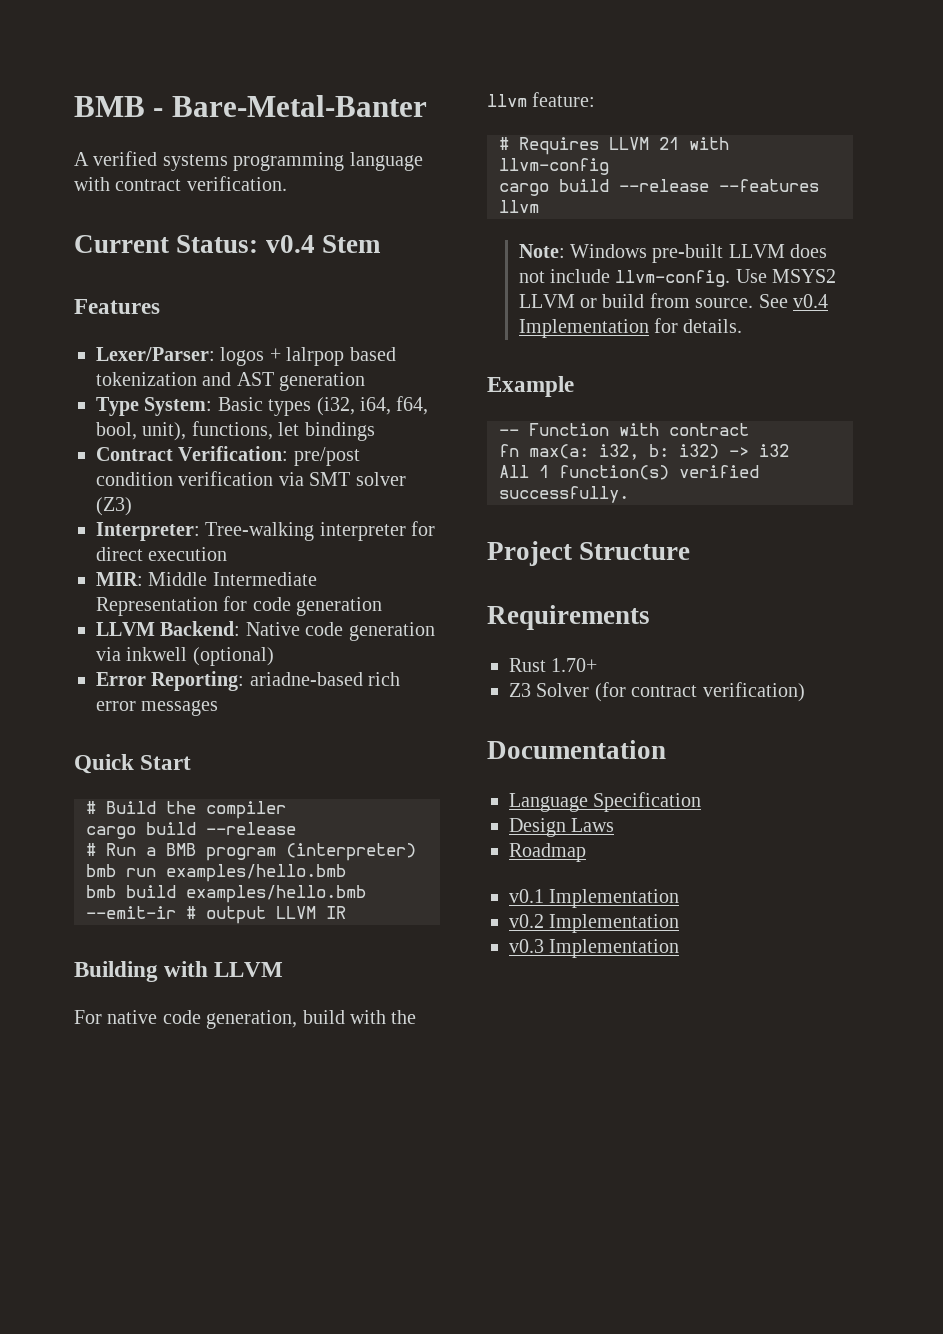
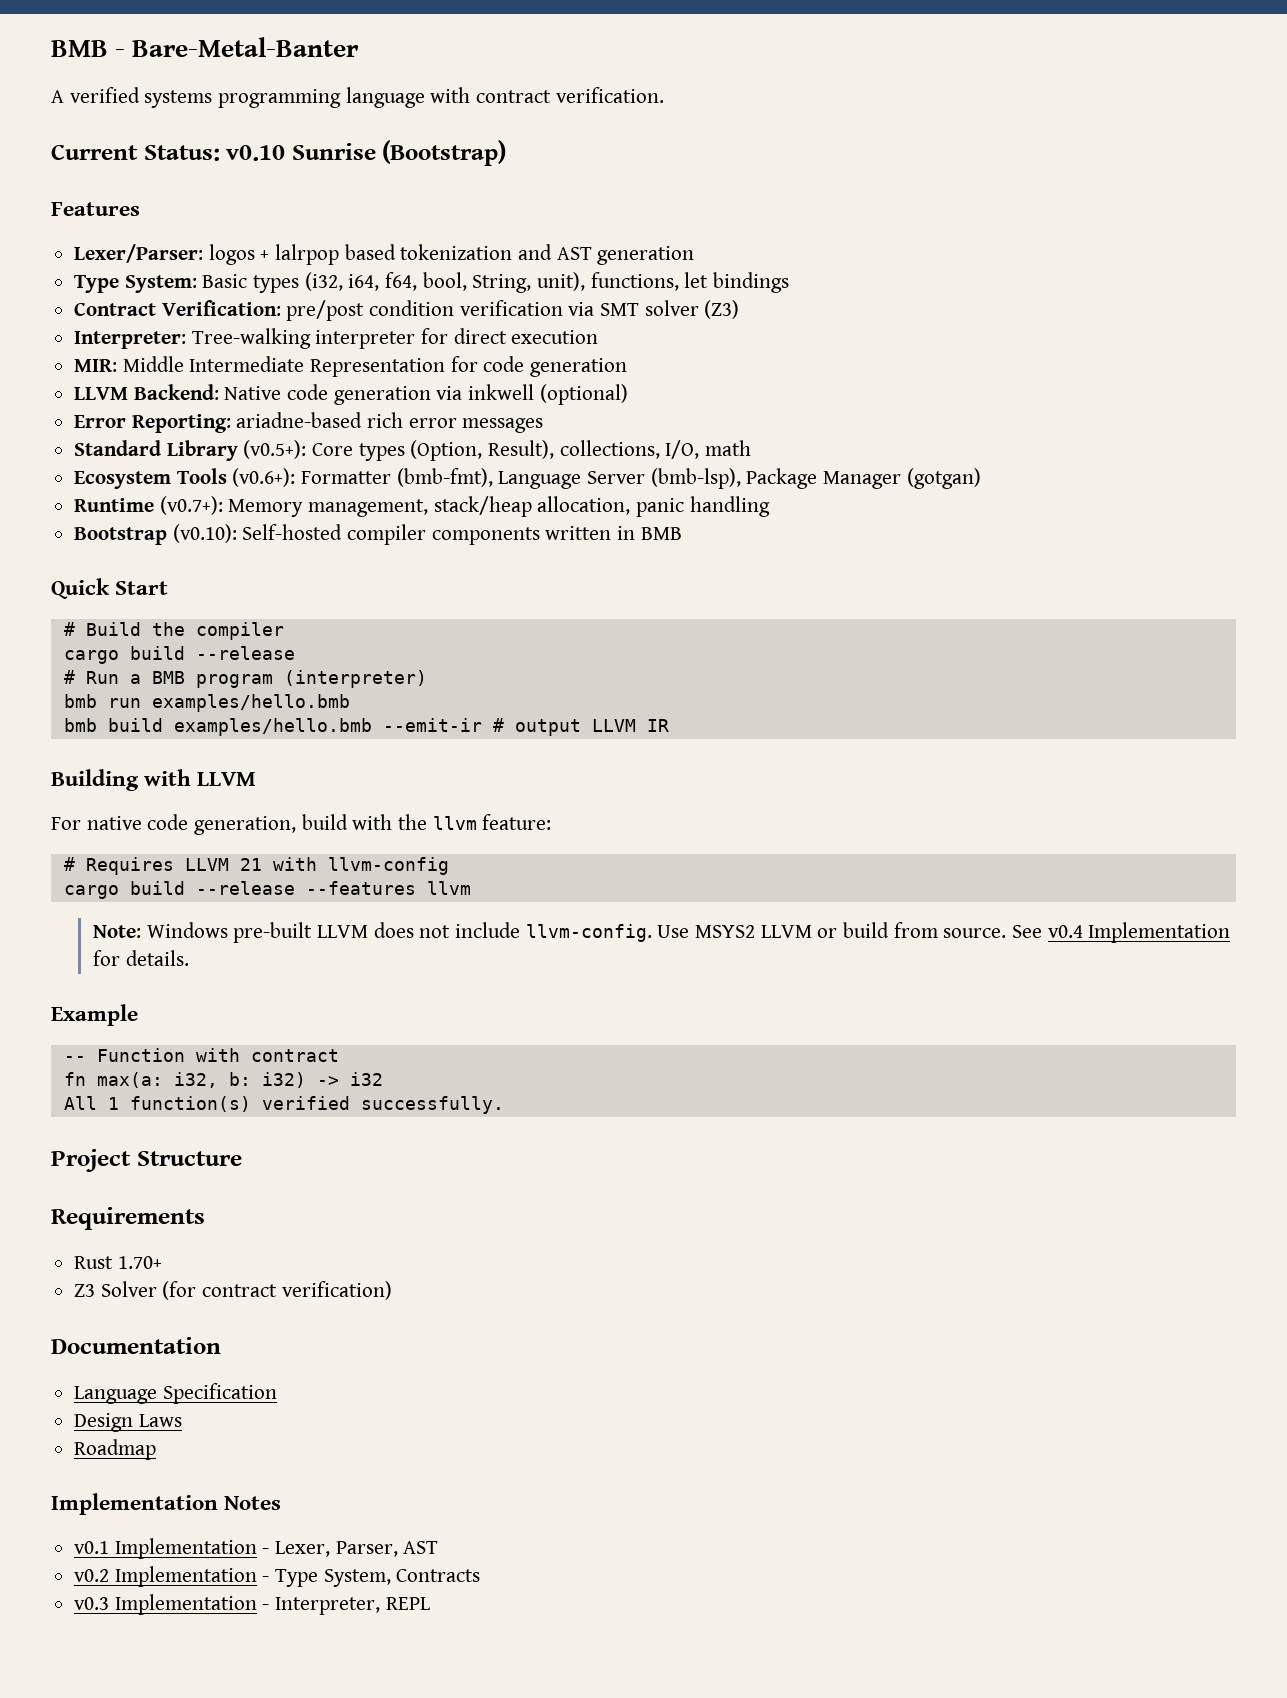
- Current Status: v0.4 Stem
+ Current Status: v0.10 Sunrise (Bootstrap)
- Type System: Basic types (i32, i64, f64, bool, unit), functions, let bindings
+ Type System: Basic types (i32, i64, f64, bool, String, unit), functions, let bindings
+ Standard Library (v0.5+): Core types (Option, Result), collections, I/O, math
+ Ecosystem Tools (v0.6+): Formatter (bmb-fmt), Language Server (bmb-lsp), Package Manager (gotgan)
+ Runtime (v0.7+): Memory management, stack/heap allocation, panic handling
+ Bootstrap (v0.10): Self-hosted compiler components written in BMB
+ Implementation Notes
- v0.1 Implementation
- v0.2 Implementation
+ v0.1 Implementation - Lexer, Parser, AST
+ v0.2 Implementation - Type System, Contracts
- v0.3 Implementation
+ v0.3 Implementation - Interpreter, REPL

